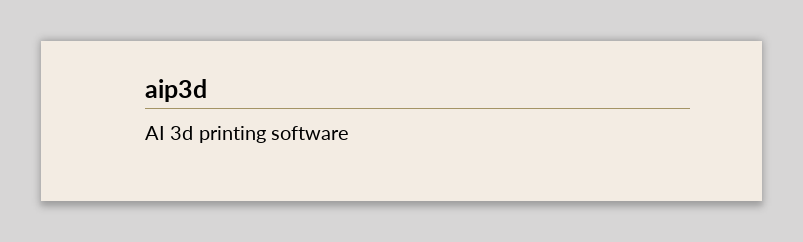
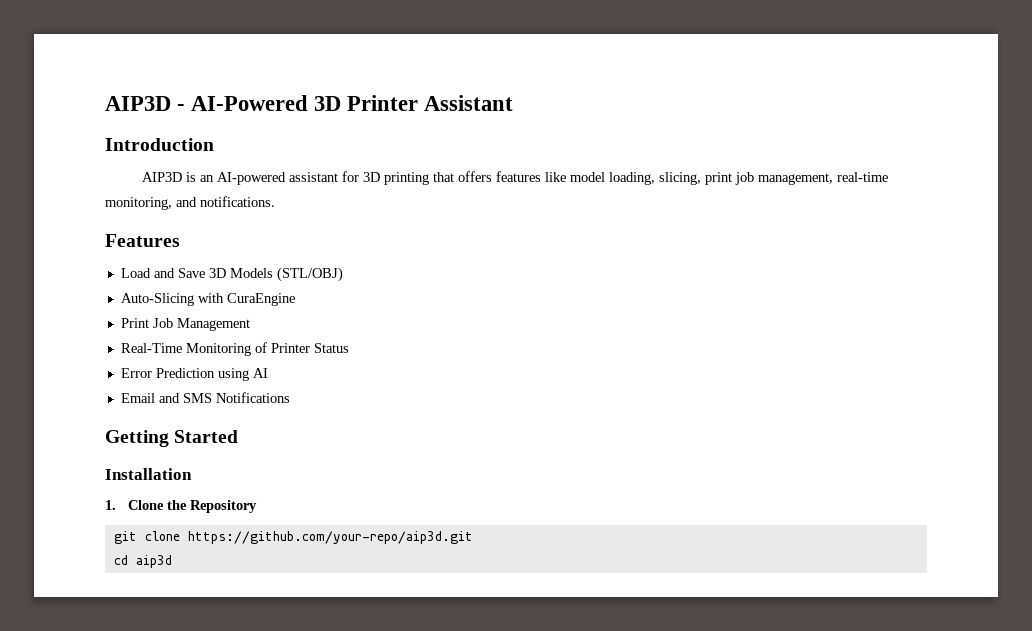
- aip3d
- AI 3d printing software
+ AIP3D - AI-Powered 3D Printer Assistant
+ Introduction
+ AIP3D is an AI-powered assistant for 3D printing that offers features like model loading, slicing, print job management, real-time monitoring, and notifications.
+ Features
+ Load and Save 3D Models (STL/OBJ)
+ Auto-Slicing with CuraEngine
+ Print Job Management
+ Real-Time Monitoring of Printer Status
+ Error Prediction using AI
+ Email and SMS Notifications
+ Getting Started
+ Installation
+ 1. Clone the Repository
+ git clone https://github.com/your-repo/aip3d.git
+ cd aip3d

